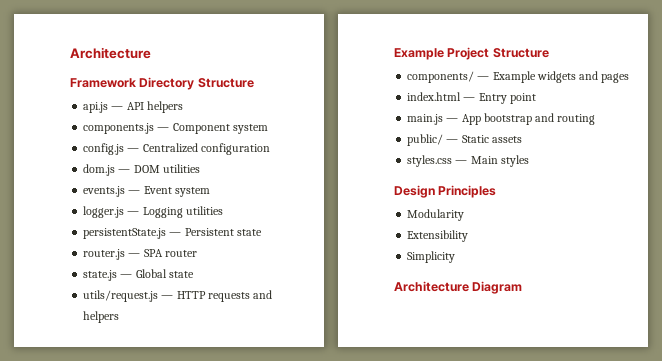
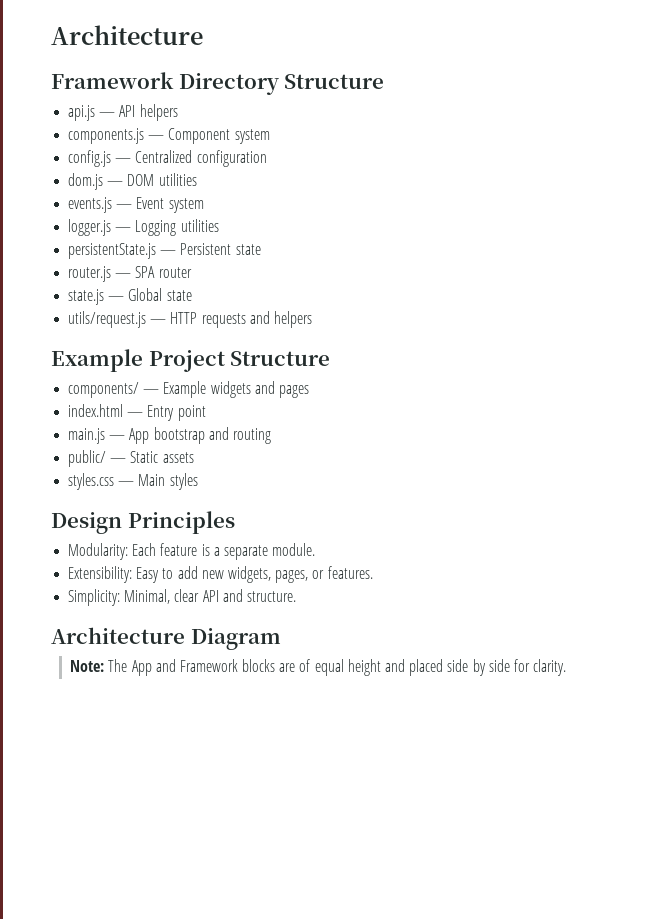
- Modularity
- Extensibility
- Simplicity
+ Modularity: Each feature is a separate module.
+ Extensibility: Easy to add new widgets, pages, or features.
+ Simplicity: Minimal, clear API and structure.
  Architecture Diagram
+ Note: The App and Framework blocks are of equal height and placed side by side for clarity.

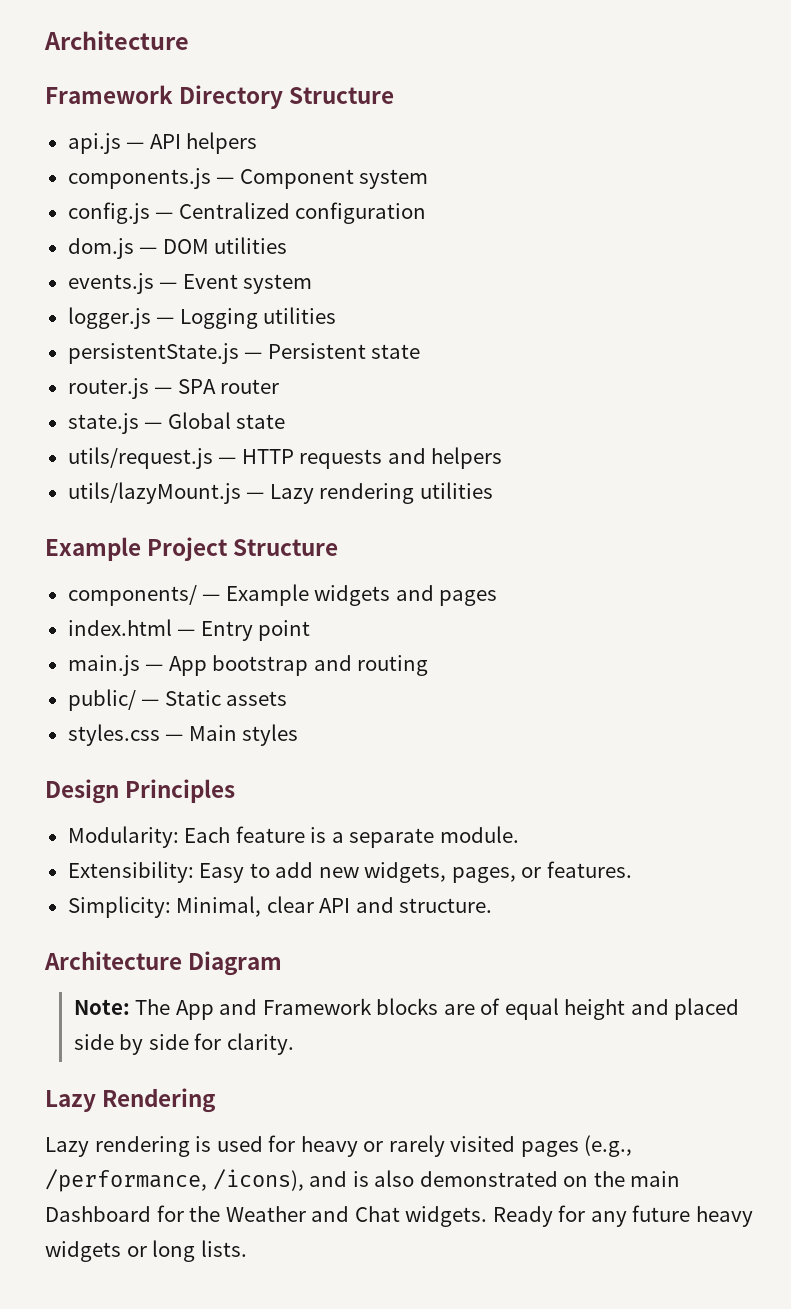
+ utils/lazyMount.js — Lazy rendering utilities
+ Lazy Rendering
+ Lazy rendering is used for heavy or rarely visited pages (e.g., /performance, /icons), and is also demonstrated on the main Dashboard for the Weather and Chat widgets. Ready for any future heavy widgets or long lists.

